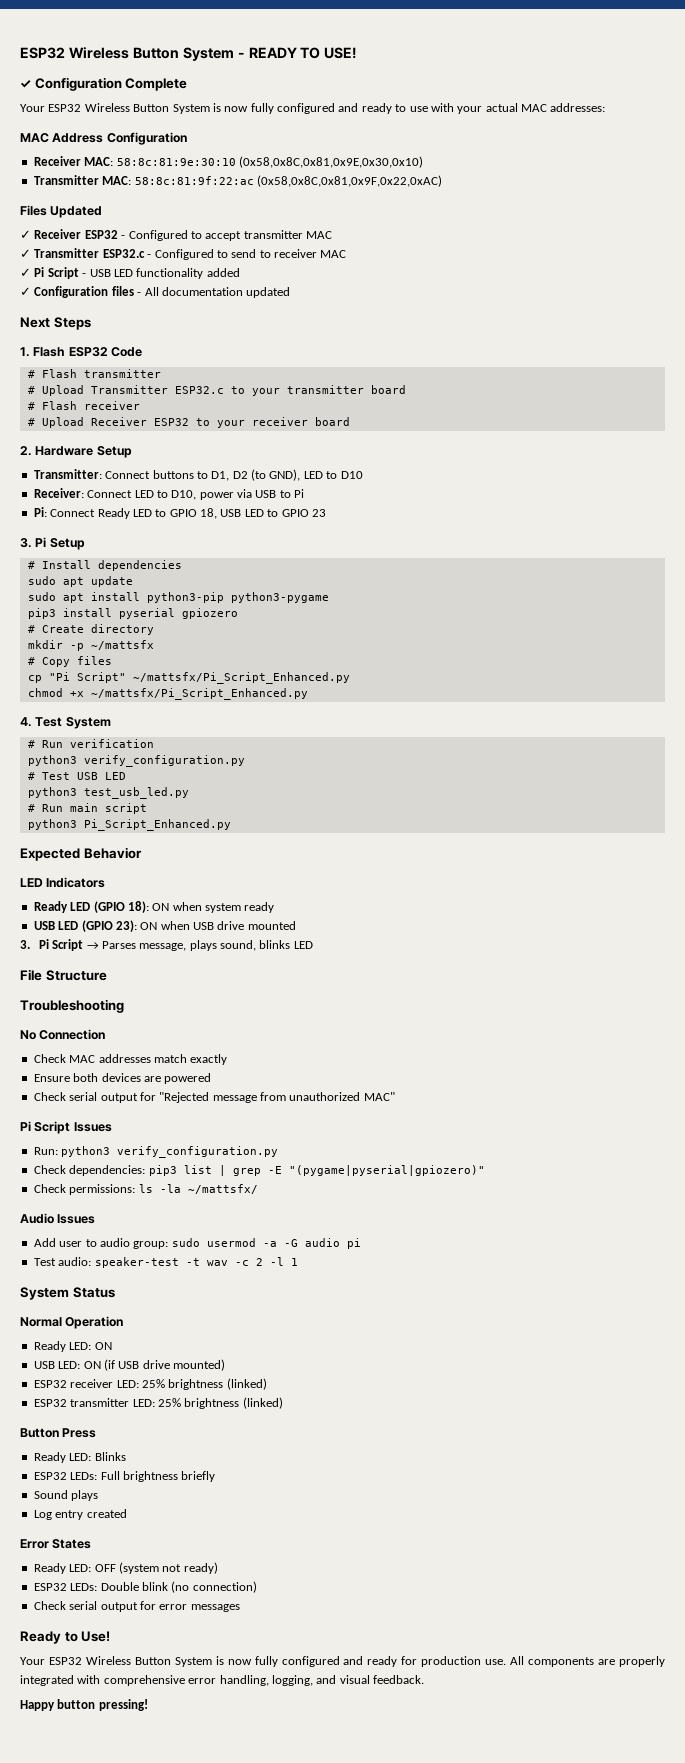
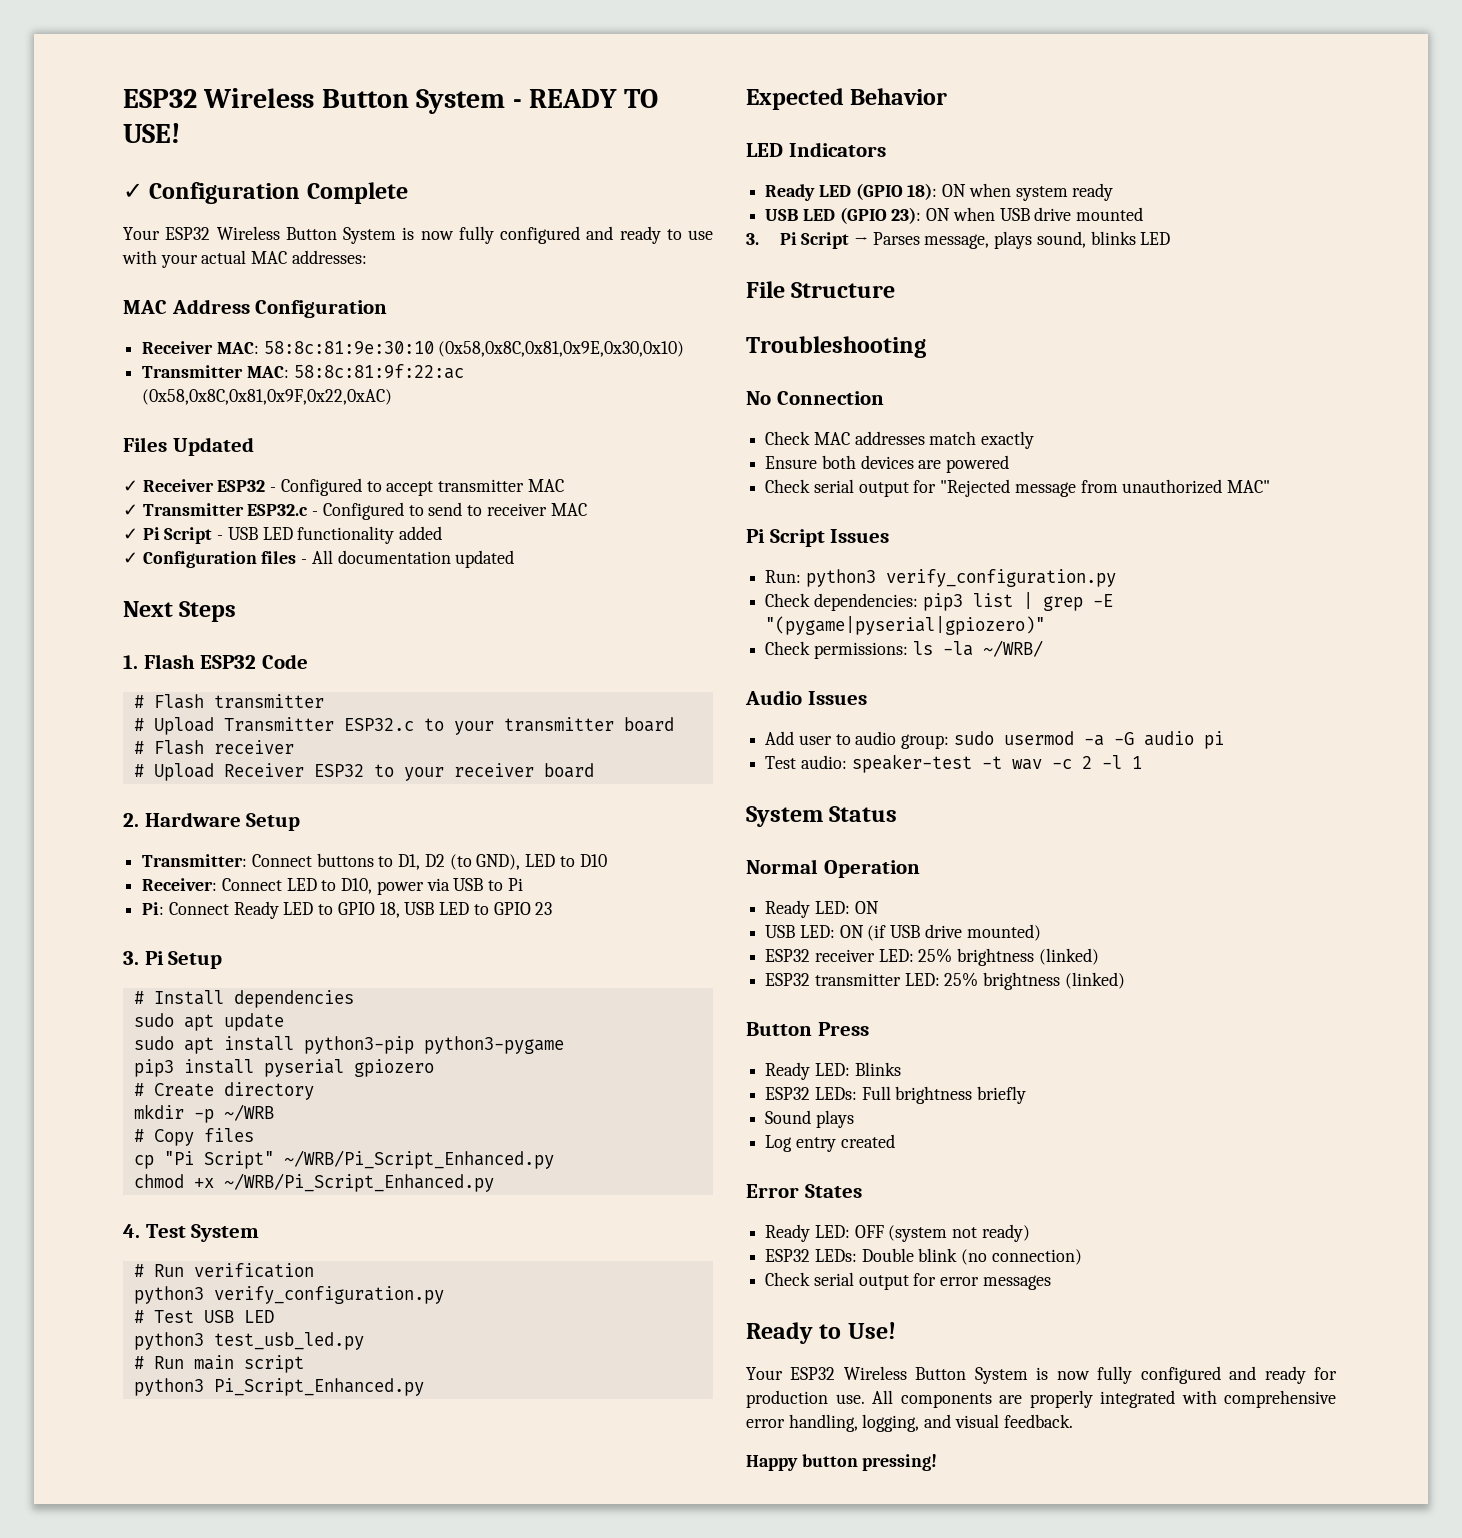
- mkdir -p ~/mattsfx
+ mkdir -p ~/WRB
- cp "Pi Script" ~/mattsfx/Pi_Script_Enhanced.py
+ cp "Pi Script" ~/WRB/Pi_Script_Enhanced.py
- chmod +x ~/mattsfx/Pi_Script_Enhanced.py
+ chmod +x ~/WRB/Pi_Script_Enhanced.py
- Check permissions: ls -la ~/mattsfx/
+ Check permissions: ls -la ~/WRB/

